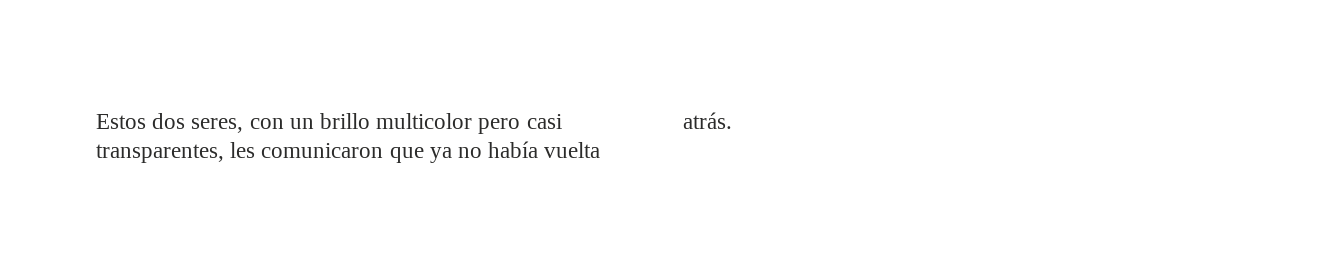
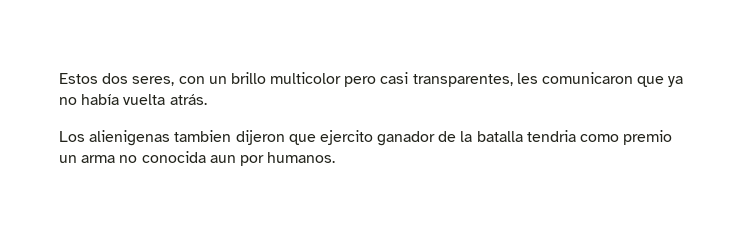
+ Los alienigenas tambien dijeron que ejercito ganador de la batalla tendria como premio un arma no conocida aun por humanos.

